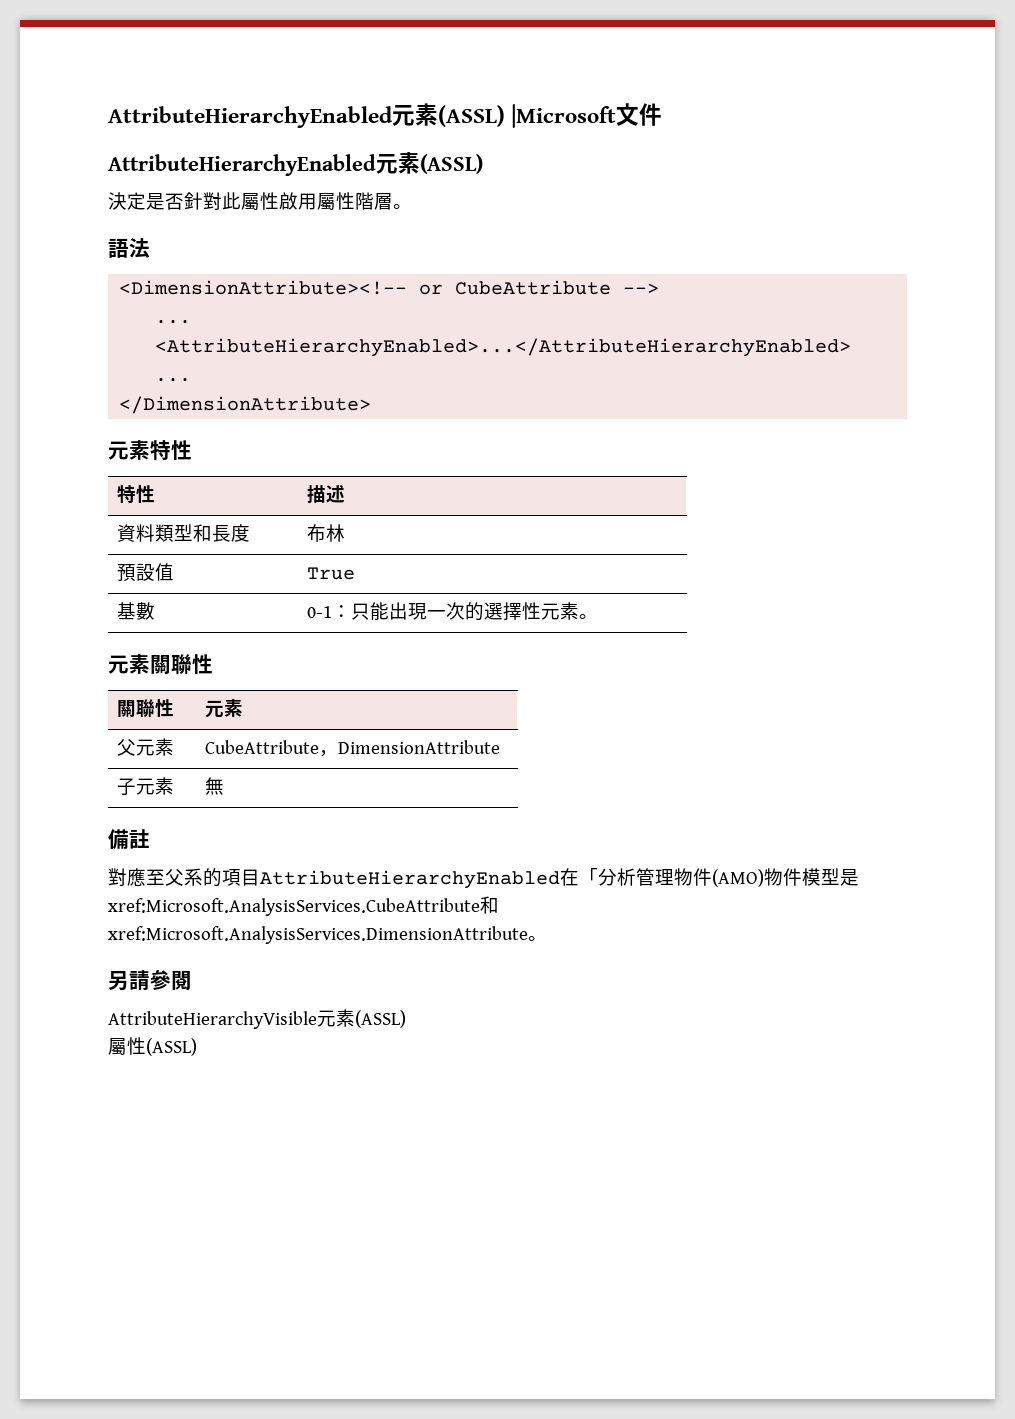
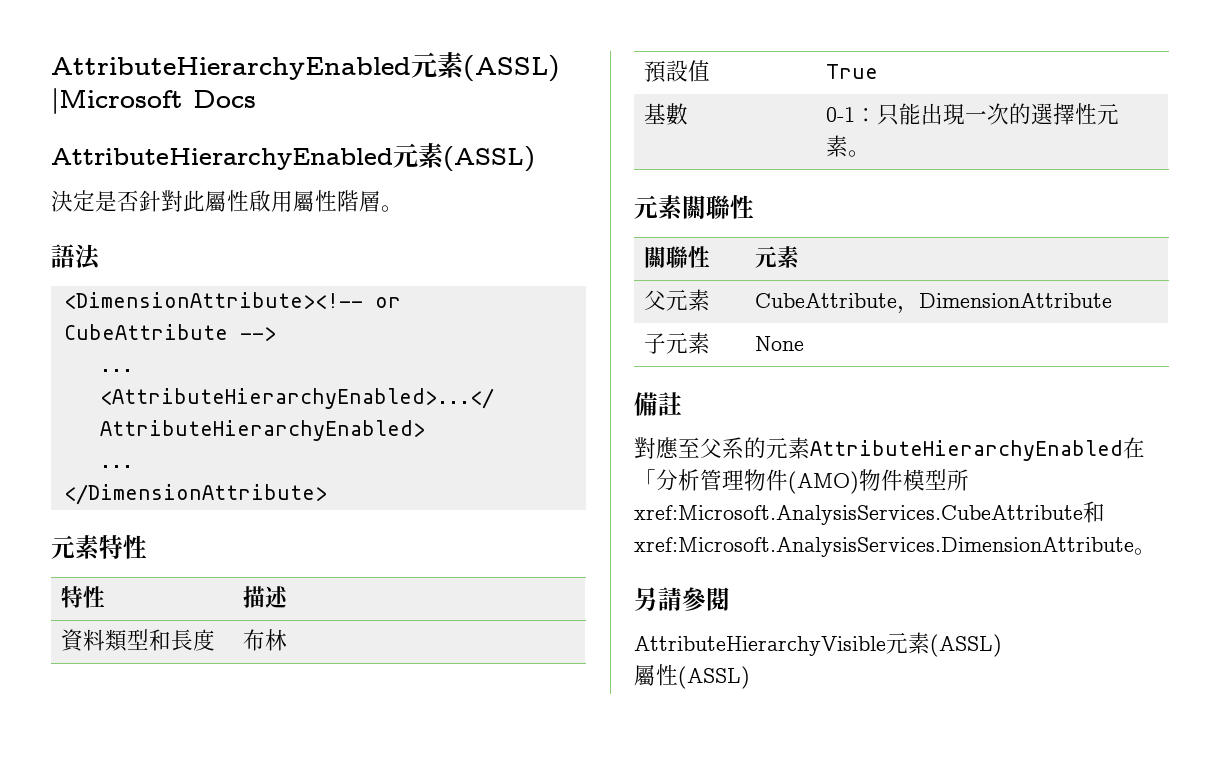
- AttributeHierarchyEnabled元素(ASSL) |Microsoft文件
+ AttributeHierarchyEnabled元素(ASSL) |Microsoft Docs
- 子元素 | 無
+ 子元素 | None
- 對應至父系的項目AttributeHierarchyEnabled在「分析管理物件(AMO)物件模型是xref:Microsoft.AnalysisServices.CubeAttribute和xref:Microsoft.AnalysisServices.DimensionAttribute。
+ 對應至父系的元素AttributeHierarchyEnabled在「分析管理物件(AMO)物件模型所xref:Microsoft.AnalysisServices.CubeAttribute和xref:Microsoft.AnalysisServices.DimensionAttribute。

